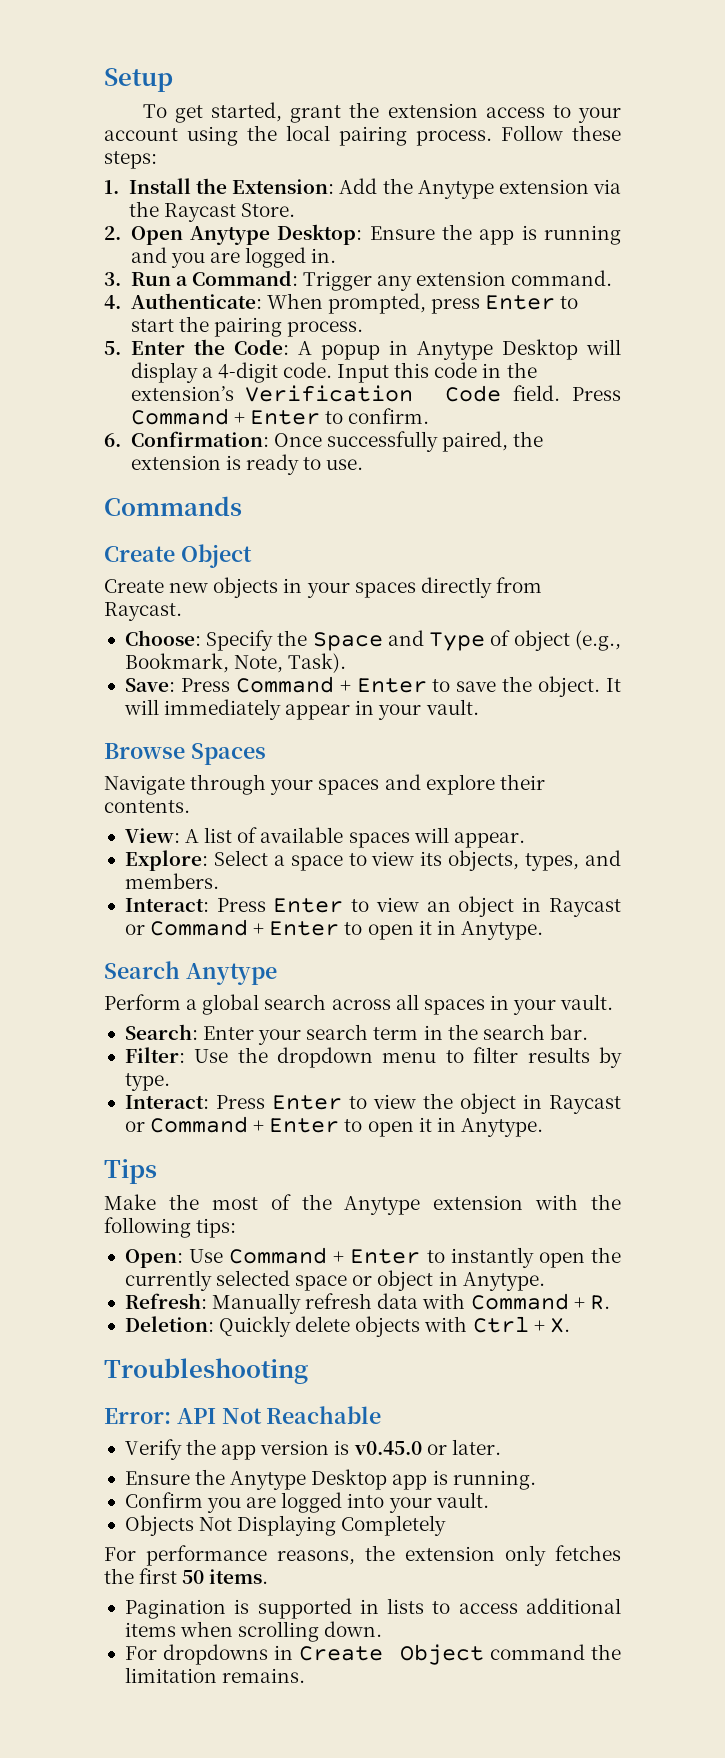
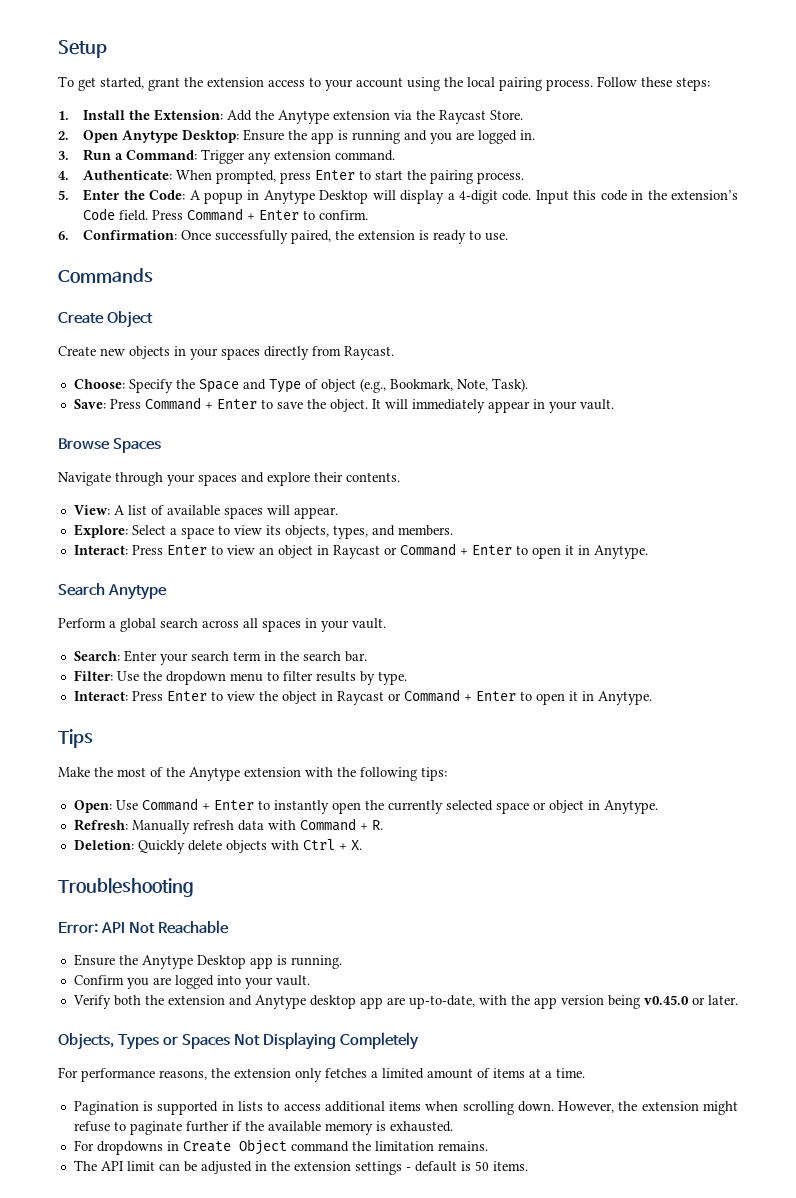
- Input this code in the extension’s Verification Code field.
+ Input this code in the extension’s Code field.
- Verify the app version is v0.45.0 or later.
- Objects Not Displaying Completely
+ Verify both the extension and Anytype desktop app are up-to-date, with the app version being v0.45.0 or later.
+ Objects, Types or Spaces Not Displaying Completely
- For performance reasons, the extension only fetches the first 50 items.
+ For performance reasons, the extension only fetches a limited amount of items at a time.
+ However, the extension might refuse to paginate further if the available memory is exhausted.
+ The API limit can be adjusted in the extension settings - default is 50 items.

